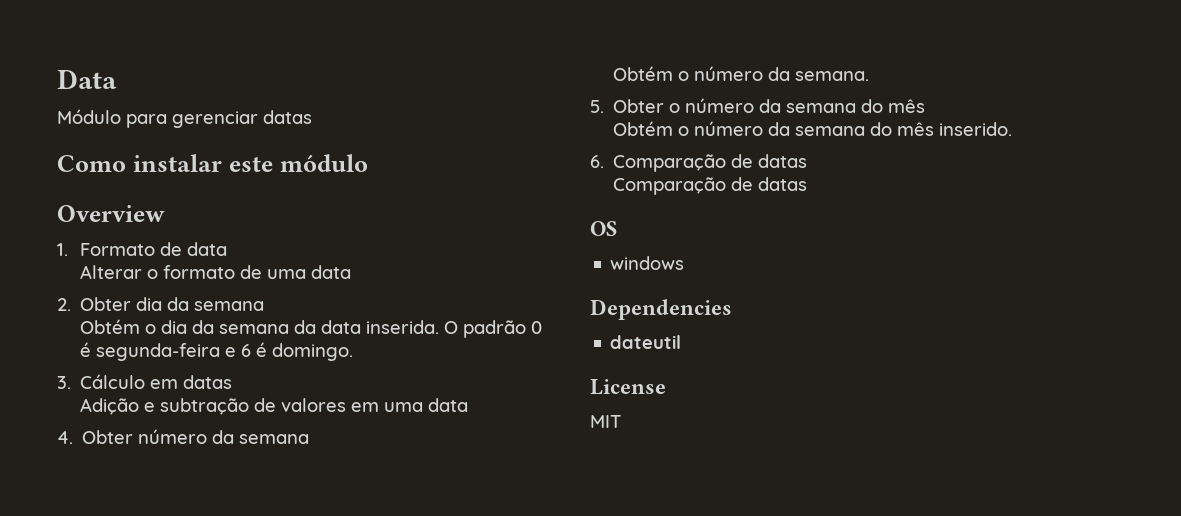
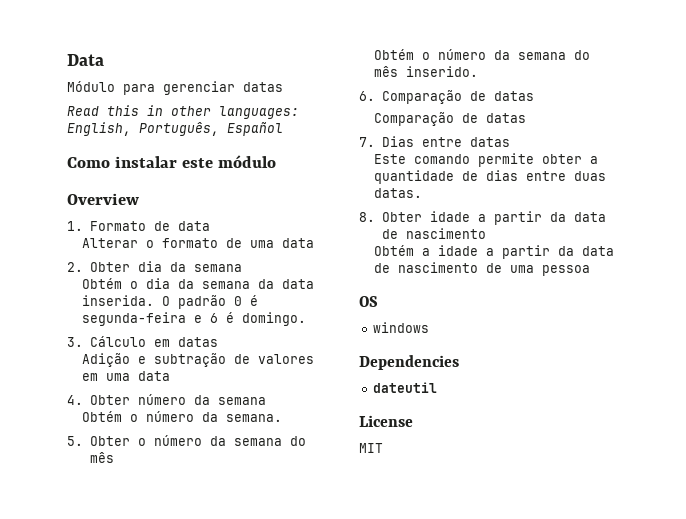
+ Read this in other languages: English, Português, Español
+ 7. Dias entre datas
+ Este comando permite obter a quantidade de dias entre duas datas.
+ 8. Obter idade a partir da data de nascimento
+ Obtém a idade a partir da data de nascimento de uma pessoa

